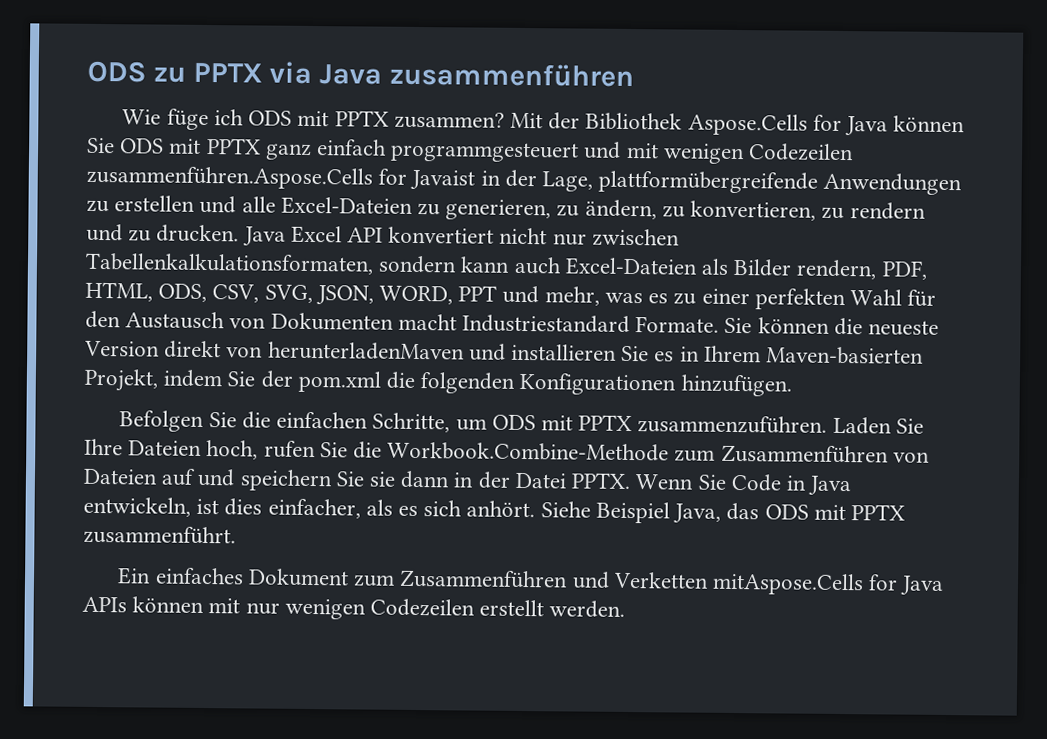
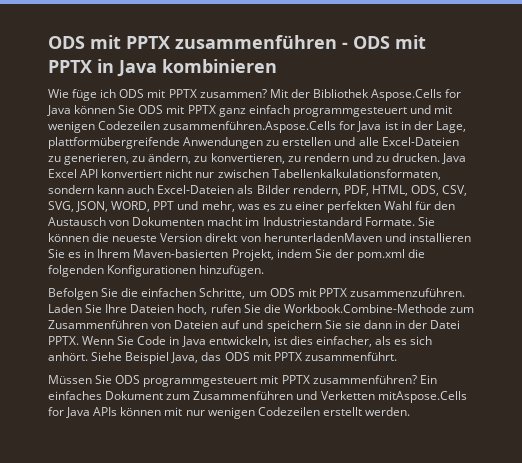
- ODS zu PPTX via Java zusammenführen
+ ODS mit PPTX zusammenführen - ODS mit PPTX in Java kombinieren
- Mit der Bibliothek Aspose.Cells for Java können Sie ODS mit PPTX ganz einfach programmgesteuert und mit wenigen Codezeilen zusammenführen.Aspose.Cells for Javaist in der Lage, plattformübergreifende Anwendungen zu erstellen und alle Excel-Dateien zu generieren, zu ändern, zu konvertieren, zu rendern und zu drucken.
+ Mit der Bibliothek Aspose.Cells for Java können Sie ODS mit PPTX ganz einfach programmgesteuert und mit wenigen Codezeilen zusammenführen.Aspose.Cells for Java ist in der Lage, plattformübergreifende Anwendungen zu erstellen und alle Excel-Dateien zu generieren, zu ändern, zu konvertieren, zu rendern und zu drucken.
- Java Excel API konvertiert nicht nur zwischen Tabellenkalkulationsformaten, sondern kann auch Excel-Dateien als Bilder rendern, PDF, HTML, ODS, CSV, SVG, JSON, WORD, PPT und mehr, was es zu einer perfekten Wahl für den Austausch von Dokumenten macht Industriestandard Formate.
+ Java Excel API konvertiert nicht nur zwischen Tabellenkalkulationsformaten, sondern kann auch Excel-Dateien als Bilder rendern, PDF, HTML, ODS, CSV, SVG, JSON, WORD, PPT und mehr, was es zu einer perfekten Wahl für den Austausch von Dokumenten macht im Industriestandard Formate.
+ Müssen Sie ODS programmgesteuert mit PPTX zusammenführen?

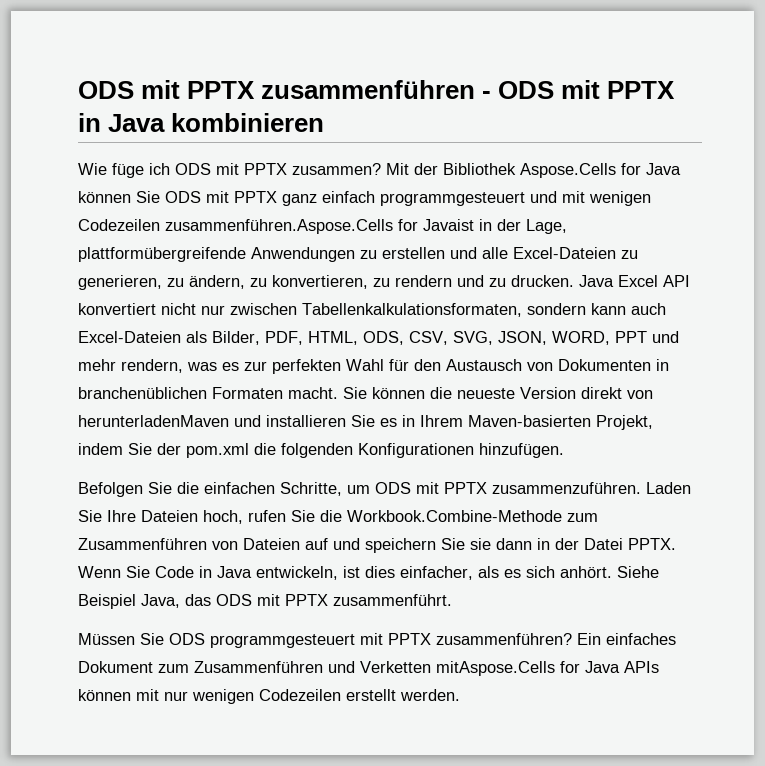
- Mit der Bibliothek Aspose.Cells for Java können Sie ODS mit PPTX ganz einfach programmgesteuert und mit wenigen Codezeilen zusammenführen.Aspose.Cells for Java ist in der Lage, plattformübergreifende Anwendungen zu erstellen und alle Excel-Dateien zu generieren, zu ändern, zu konvertieren, zu rendern und zu drucken.
+ Mit der Bibliothek Aspose.Cells for Java können Sie ODS mit PPTX ganz einfach programmgesteuert und mit wenigen Codezeilen zusammenführen.Aspose.Cells for Javaist in der Lage, plattformübergreifende Anwendungen zu erstellen und alle Excel-Dateien zu generieren, zu ändern, zu konvertieren, zu rendern und zu drucken.
- Java Excel API konvertiert nicht nur zwischen Tabellenkalkulationsformaten, sondern kann auch Excel-Dateien als Bilder rendern, PDF, HTML, ODS, CSV, SVG, JSON, WORD, PPT und mehr, was es zu einer perfekten Wahl für den Austausch von Dokumenten macht im Industriestandard Formate.
+ Java Excel API konvertiert nicht nur zwischen Tabellenkalkulationsformaten, sondern kann auch Excel-Dateien als Bilder, PDF, HTML, ODS, CSV, SVG, JSON, WORD, PPT und mehr rendern, was es zur perfekten Wahl für den Austausch von Dokumenten in branchenüblichen Formaten macht.

